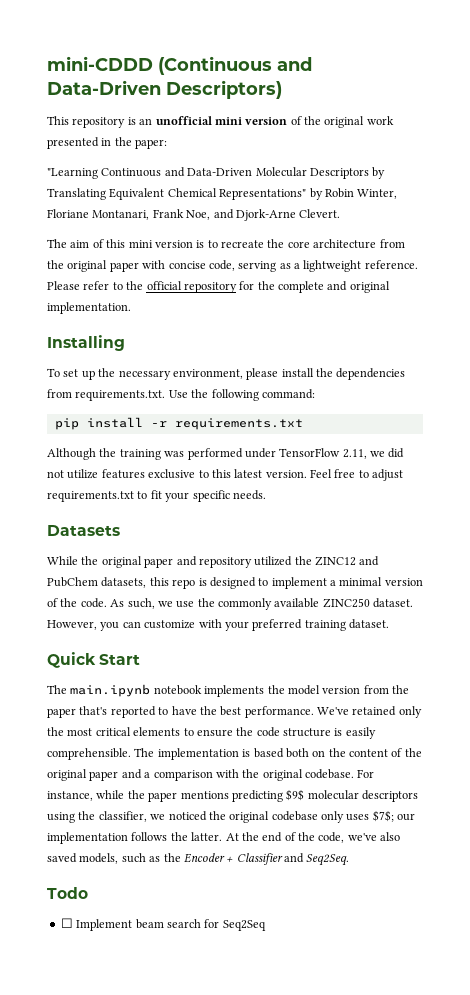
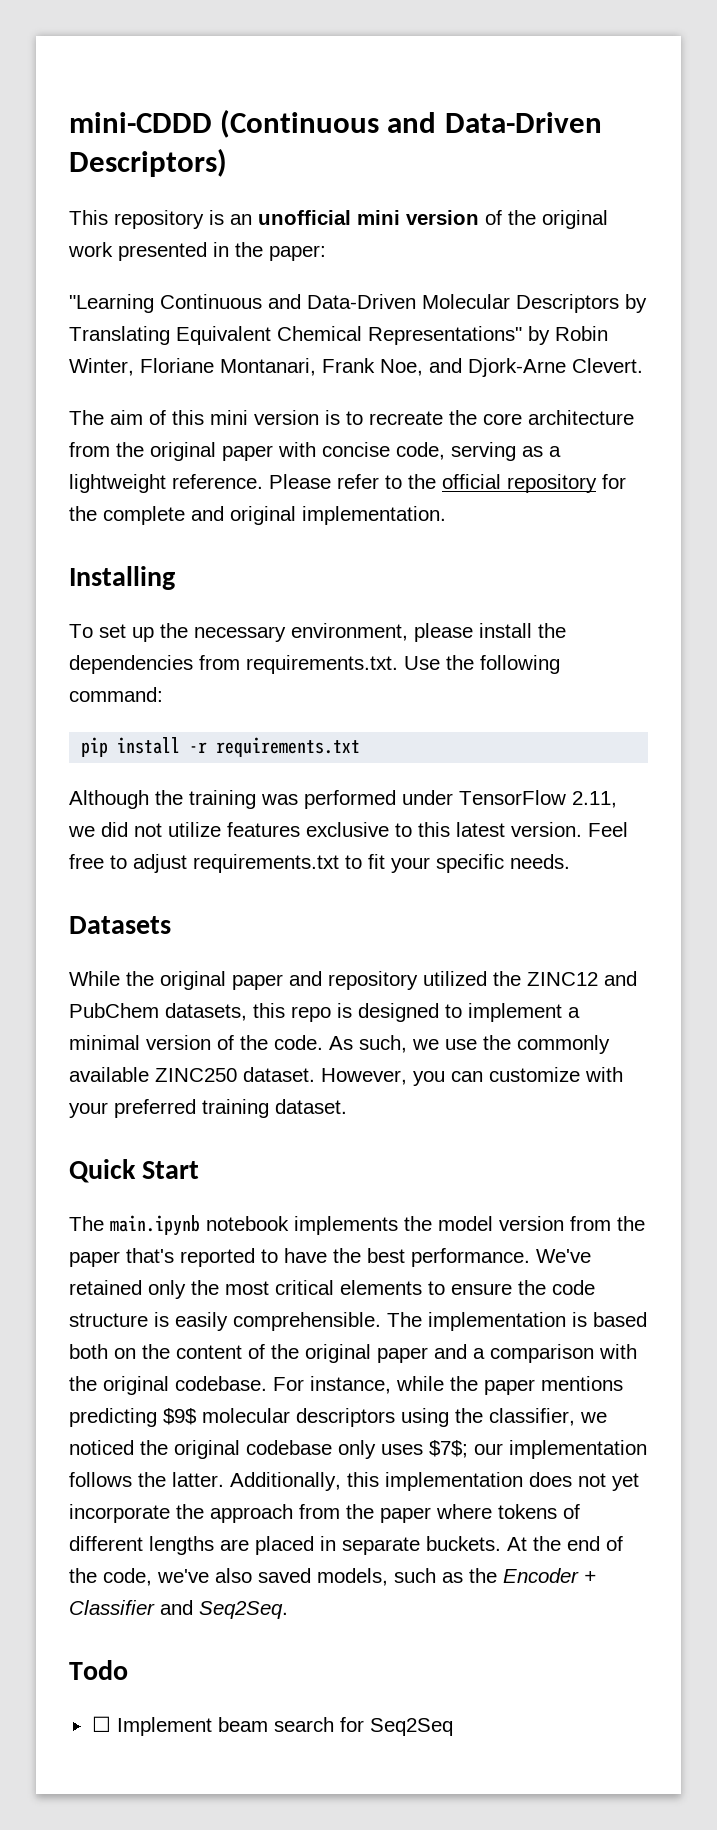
+ Additionally, this implementation does not yet incorporate the approach from the paper where tokens of different lengths are placed in separate buckets.

